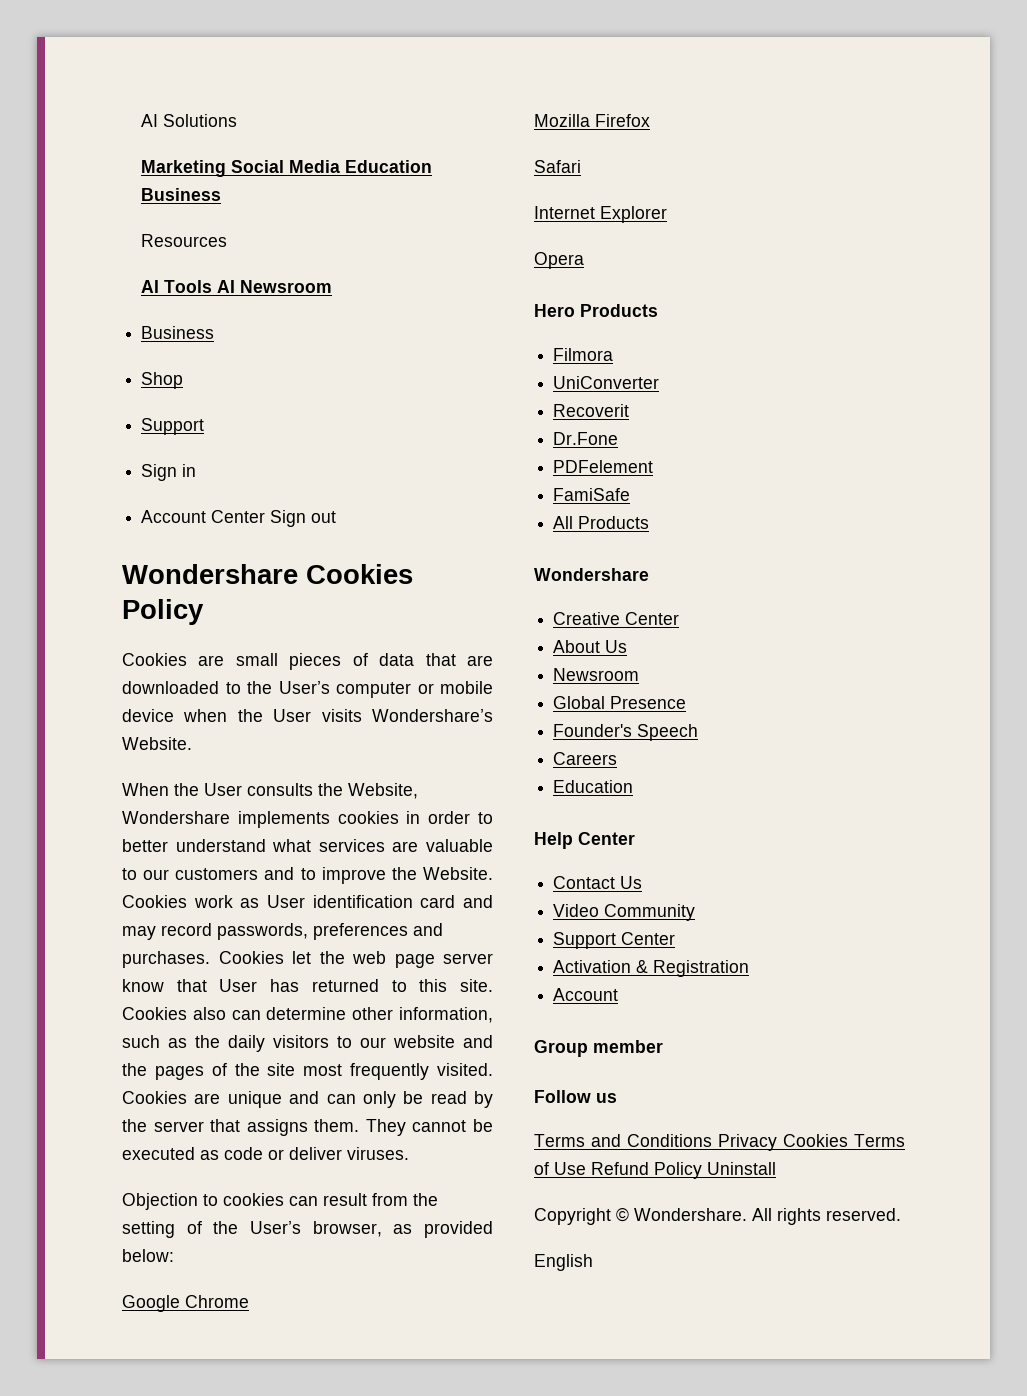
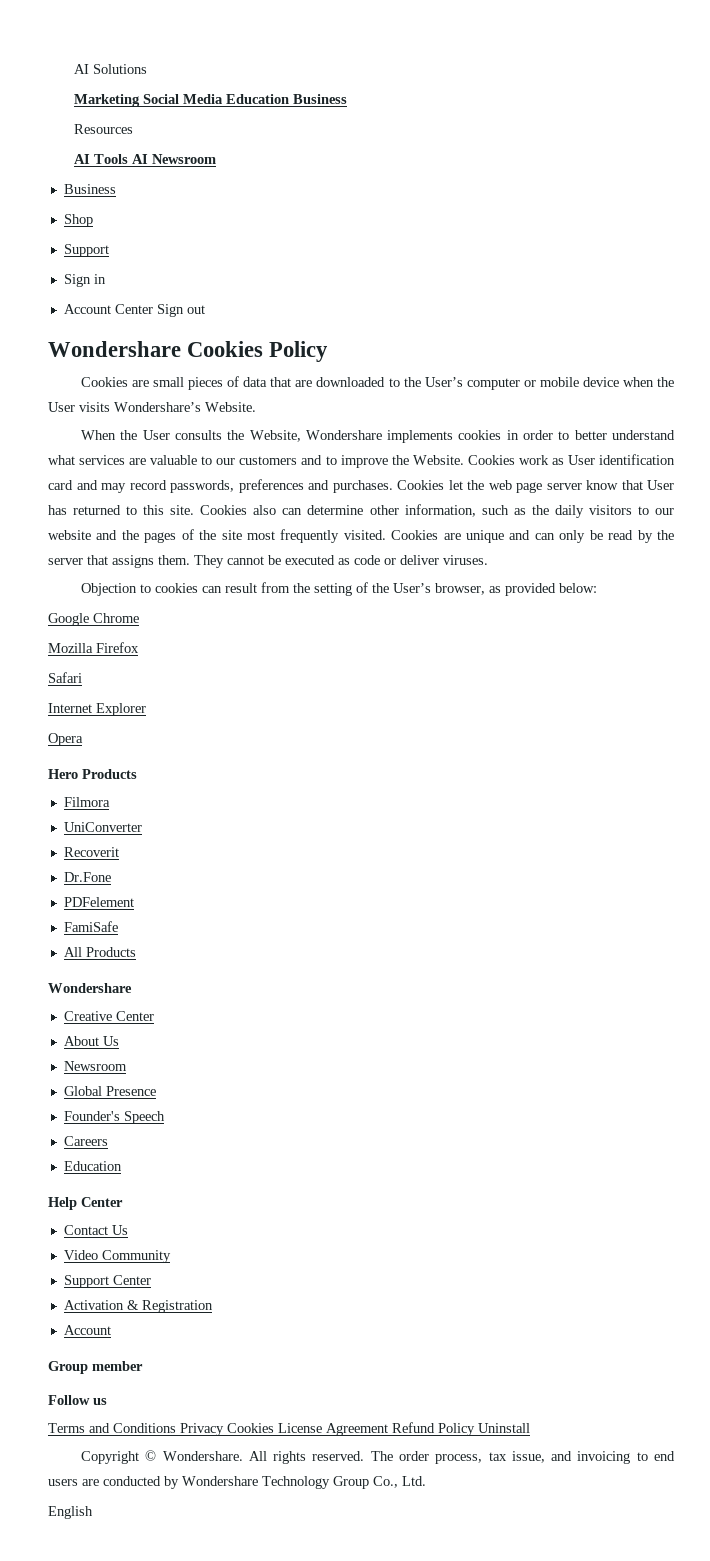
- Terms and Conditions Privacy Cookies Terms of Use Refund Policy Uninstall
+ Terms and Conditions Privacy Cookies License Agreement Refund Policy Uninstall
+ The order process, tax issue, and invoicing to end users are conducted by Wondershare Technology Group Co., Ltd.

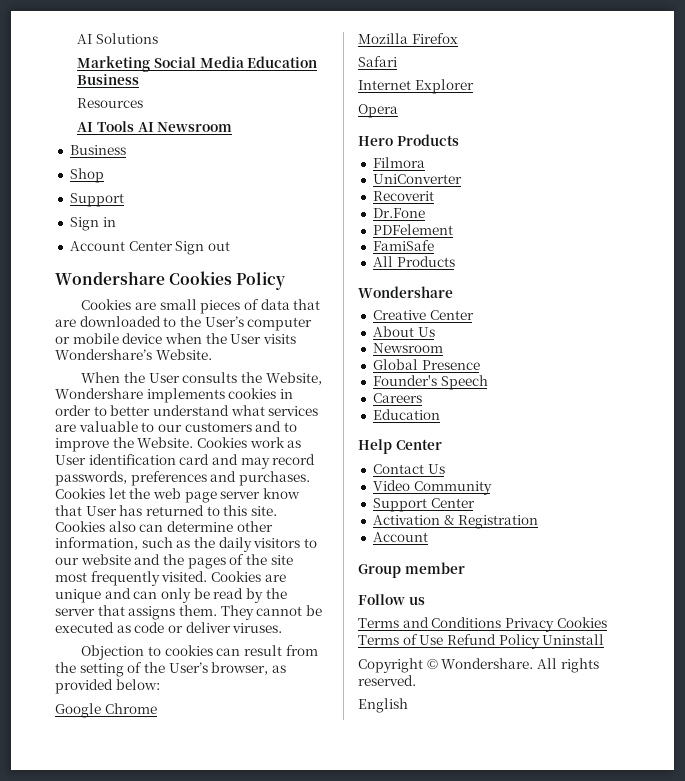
- Terms and Conditions Privacy Cookies License Agreement Refund Policy Uninstall
+ Terms and Conditions Privacy Cookies Terms of Use Refund Policy Uninstall
- The order process, tax issue, and invoicing to end users are conducted by Wondershare Technology Group Co., Ltd.

